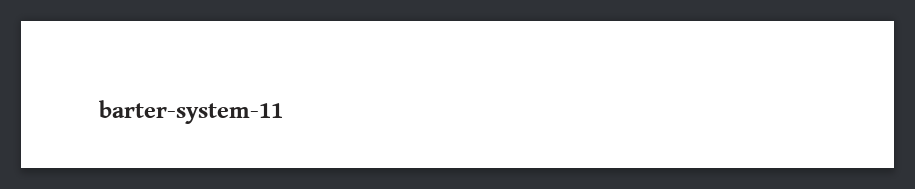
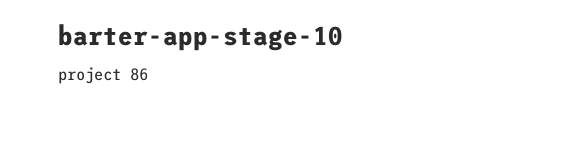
- barter-system-11
+ barter-app-stage-10
+ project 86

